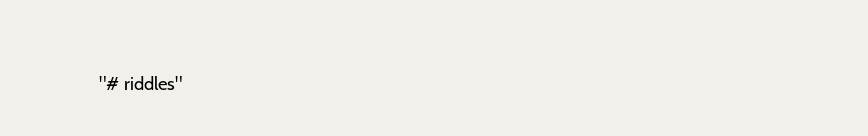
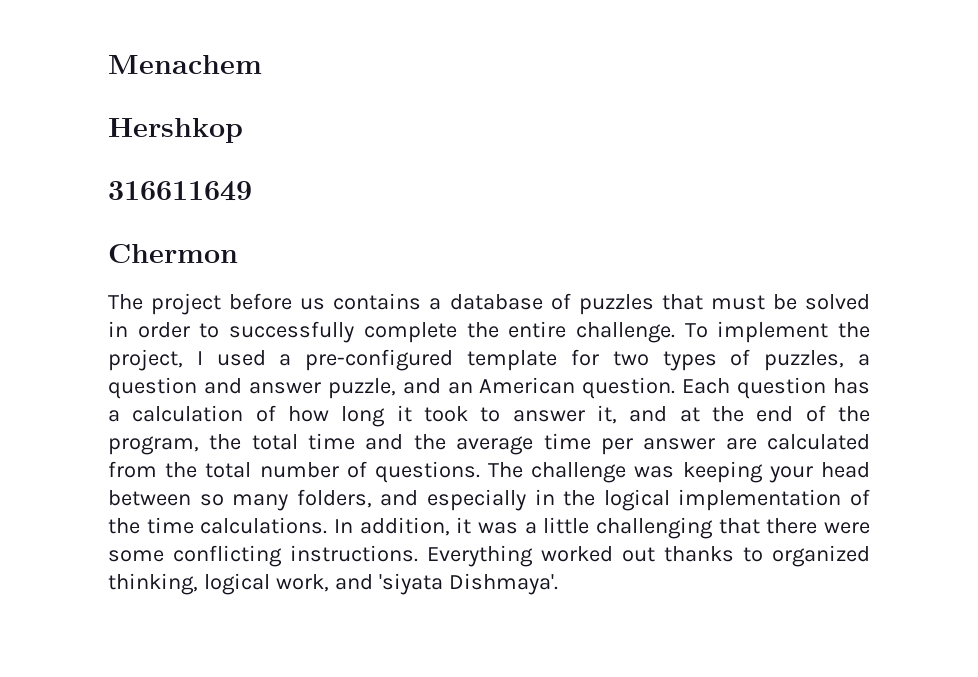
- "# riddles"
+ Menachem
+ Hershkop
+ 316611649
+ Chermon
+ The project before us contains a database of puzzles that must be solved in order to successfully complete the entire challenge. To implement the project, I used a pre-configured template for two types of puzzles, a question and answer puzzle, and an American question. Each question has a calculation of how long it took to answer it, and at the end of the program, the total time and the average time per answer are calculated from the total number of questions. The challenge was keeping your head between so many folders, and especially in the logical implementation of the time calculations. In addition, it was a little challenging that there were some conflicting instructions. Everything worked out thanks to organized thinking, logical work, and 'siyata Dishmaya'.

